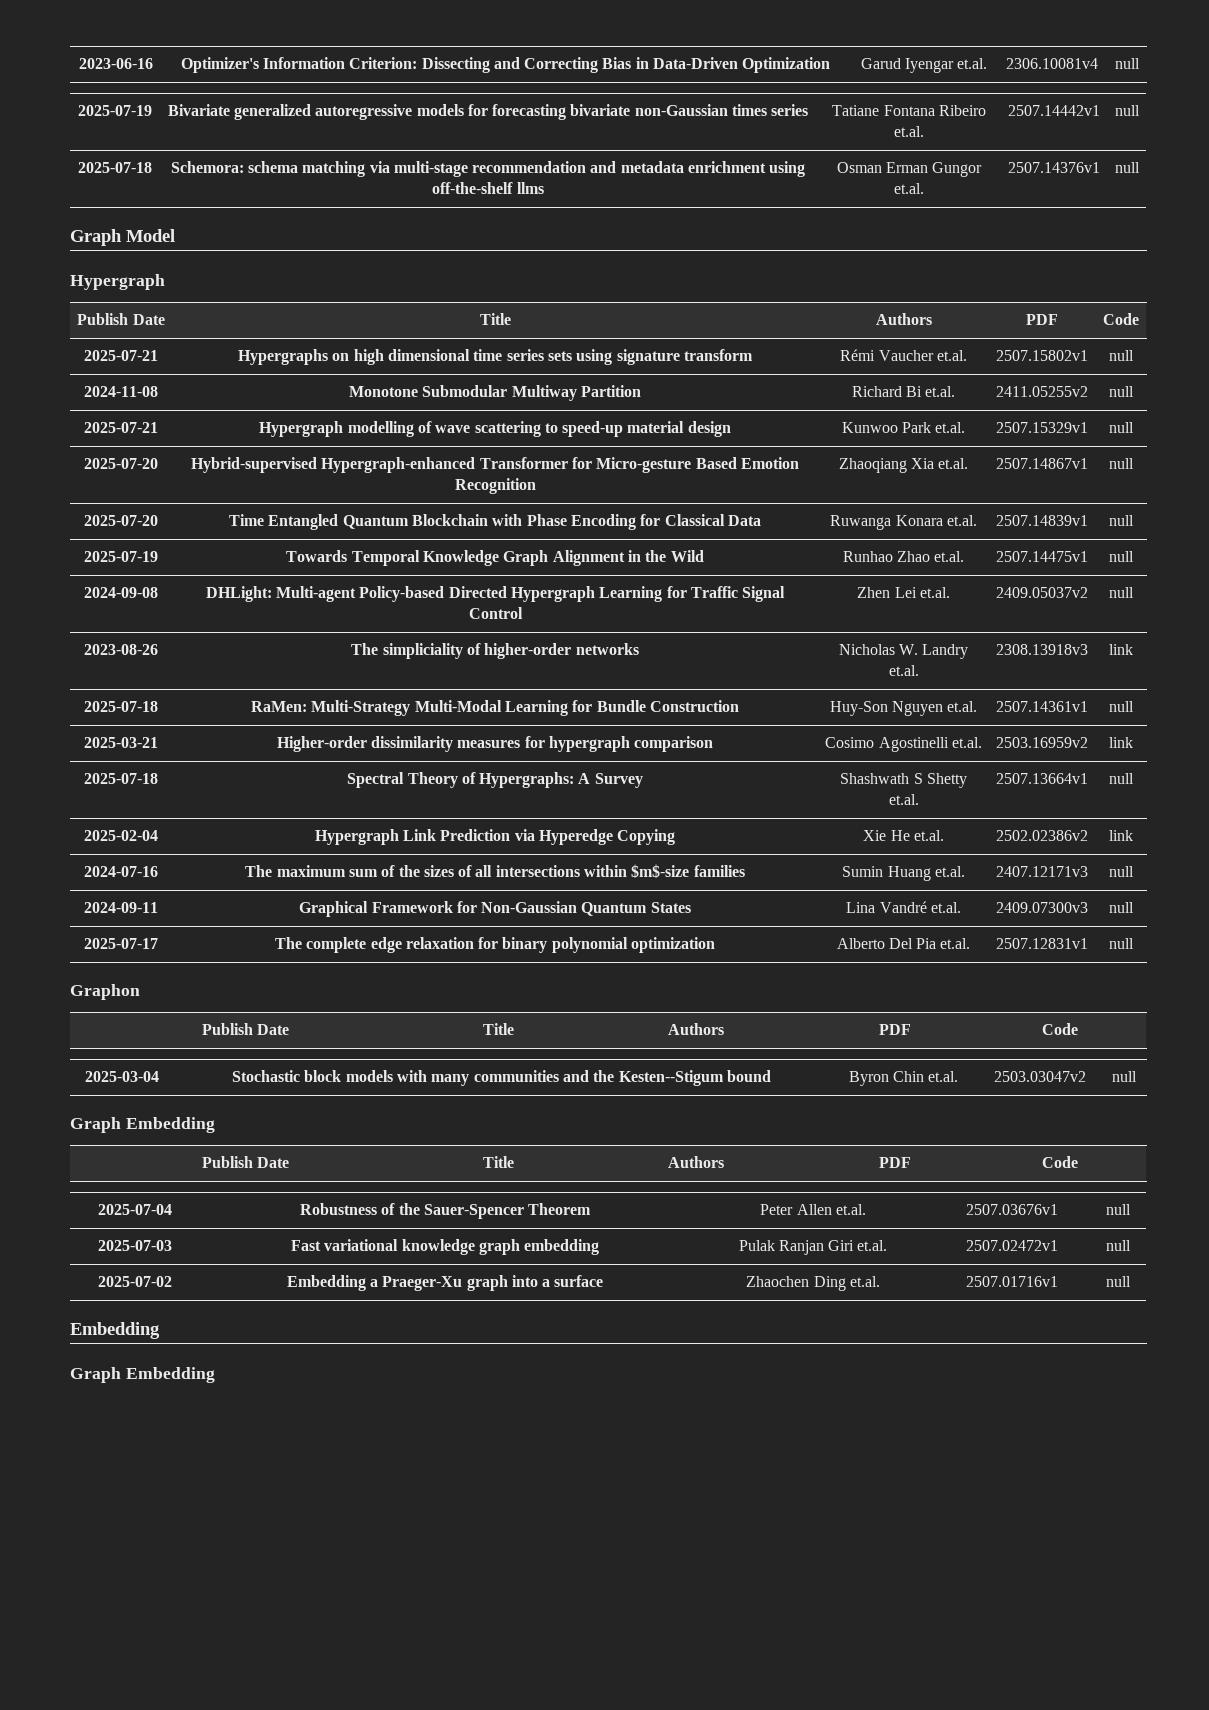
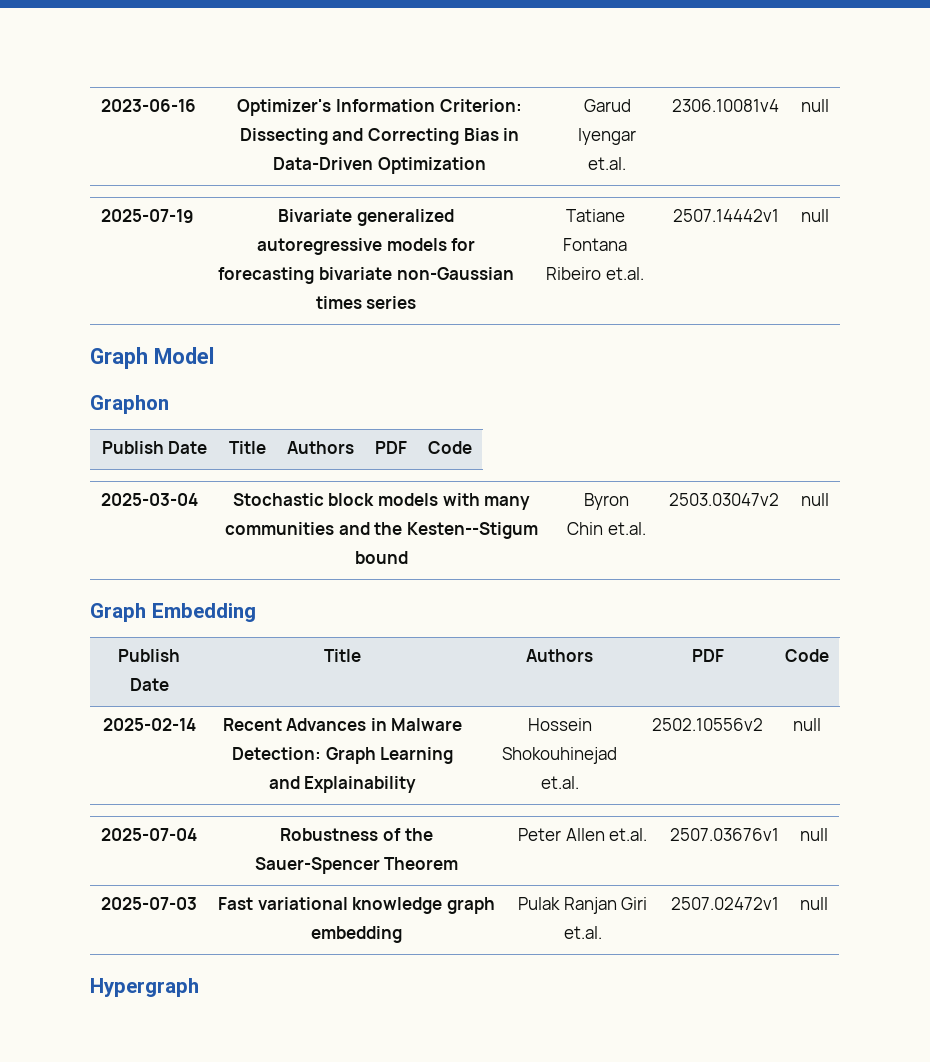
- 2025-07-18 | Schemora: schema matching via multi-stage recommendation and metadata enrichment using off-the-shelf llms | Osman Erman Gungor et.al. | 2507.14376v1 | null
  Graph Model
- Hypergraph
- Publish Date | Title | Authors | PDF | Code
- 2025-07-21 | Hypergraphs on high dimensional time series sets using signature transform | Rémi Vaucher et.al. | 2507.15802v1 | null
- 2024-11-08 | Monotone Submodular Multiway Partition | Richard Bi et.al. | 2411.05255v2 | null
- 2025-07-21 | Hypergraph modelling of wave scattering to speed-up material design | Kunwoo Park et.al. | 2507.15329v1 | null
- 2025-07-20 | Hybrid-supervised Hypergraph-enhanced Transformer for Micro-gesture Based Emotion Recognition | Zhaoqiang Xia et.al. | 2507.14867v1 | null
- 2025-07-20 | Time Entangled Quantum Blockchain with Phase Encoding for Classical Data | Ruwanga Konara et.al. | 2507.14839v1 | null
- 2025-07-19 | Towards Temporal Knowledge Graph Alignment in the Wild | Runhao Zhao et.al. | 2507.14475v1 | null
- 2024-09-08 | DHLight: Multi-agent Policy-based Directed Hypergraph Learning for Traffic Signal Control | Zhen Lei et.al. | 2409.05037v2 | null
- 2023-08-26 | The simpliciality of higher-order networks | Nicholas W. Landry et.al. | 2308.13918v3 | link
- 2025-07-18 | RaMen: Multi-Strategy Multi-Modal Learning for Bundle Construction | Huy-Son Nguyen et.al. | 2507.14361v1 | null
- 2025-03-21 | Higher-order dissimilarity measures for hypergraph comparison | Cosimo Agostinelli et.al. | 2503.16959v2 | link
- 2025-07-18 | Spectral Theory of Hypergraphs: A Survey | Shashwath S Shetty et.al. | 2507.13664v1 | null
- 2025-02-04 | Hypergraph Link Prediction via Hyperedge Copying | Xie He et.al. | 2502.02386v2 | link
- 2024-07-16 | The maximum sum of the sizes of all intersections within $m$-size families | Sumin Huang et.al. | 2407.12171v3 | null
- 2024-09-11 | Graphical Framework for Non-Gaussian Quantum States | Lina Vandré et.al. | 2409.07300v3 | null
- 2025-07-17 | The complete edge relaxation for binary polynomial optimization | Alberto Del Pia et.al. | 2507.12831v1 | null
+ 2025-02-14 | Recent Advances in Malware Detection: Graph Learning and Explainability | Hossein Shokouhinejad et.al. | 2502.10556v2 | null
- 2025-07-02 | Embedding a Praeger-Xu graph into a surface | Zhaochen Ding et.al. | 2507.01716v1 | null
- Embedding
- Graph Embedding
+ Hypergraph

